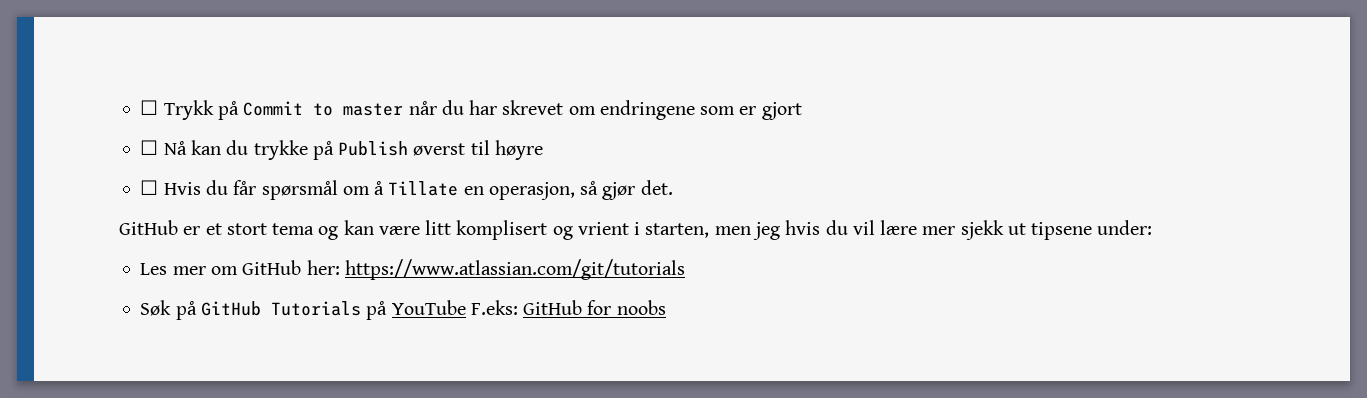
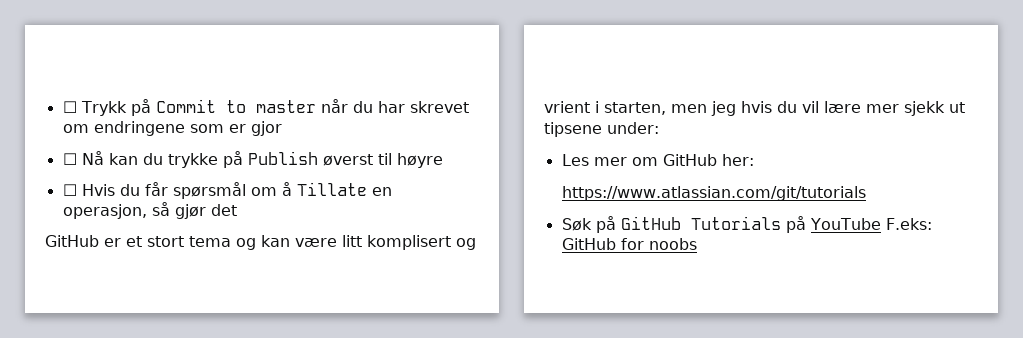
- ☐ Trykk på Commit to master når du har skrevet om endringene som er gjort
+ ☐ Trykk på Commit to master når du har skrevet om endringene som er gjor
- ☐ Hvis du får spørsmål om å Tillate en operasjon, så gjør det.
+ ☐ Hvis du får spørsmål om å Tillate en operasjon, så gjør det
- Les mer om GitHub her: https://www.atlassian.com/git/tutorials
+ Les mer om GitHub her:
+ https://www.atlassian.com/git/tutorials

